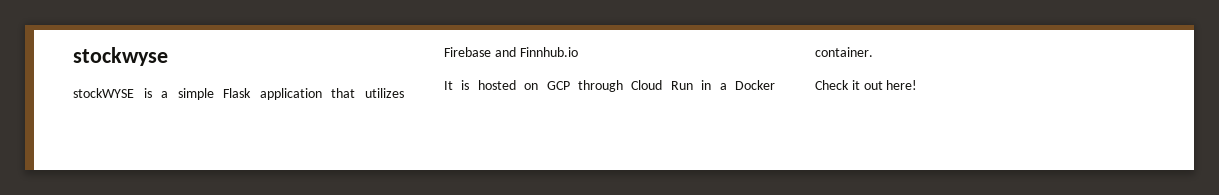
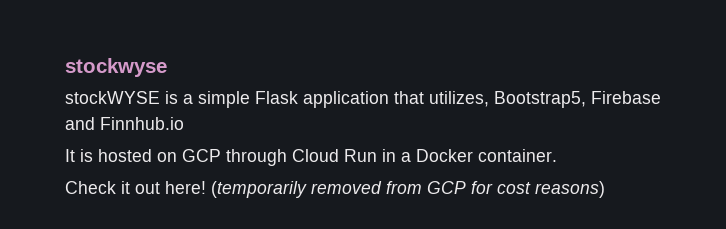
- stockWYSE is a simple Flask application that utilizes Firebase and Finnhub.io
+ stockWYSE is a simple Flask application that utilizes, Bootstrap5, Firebase and Finnhub.io
+ (temporarily removed from GCP for cost reasons)

